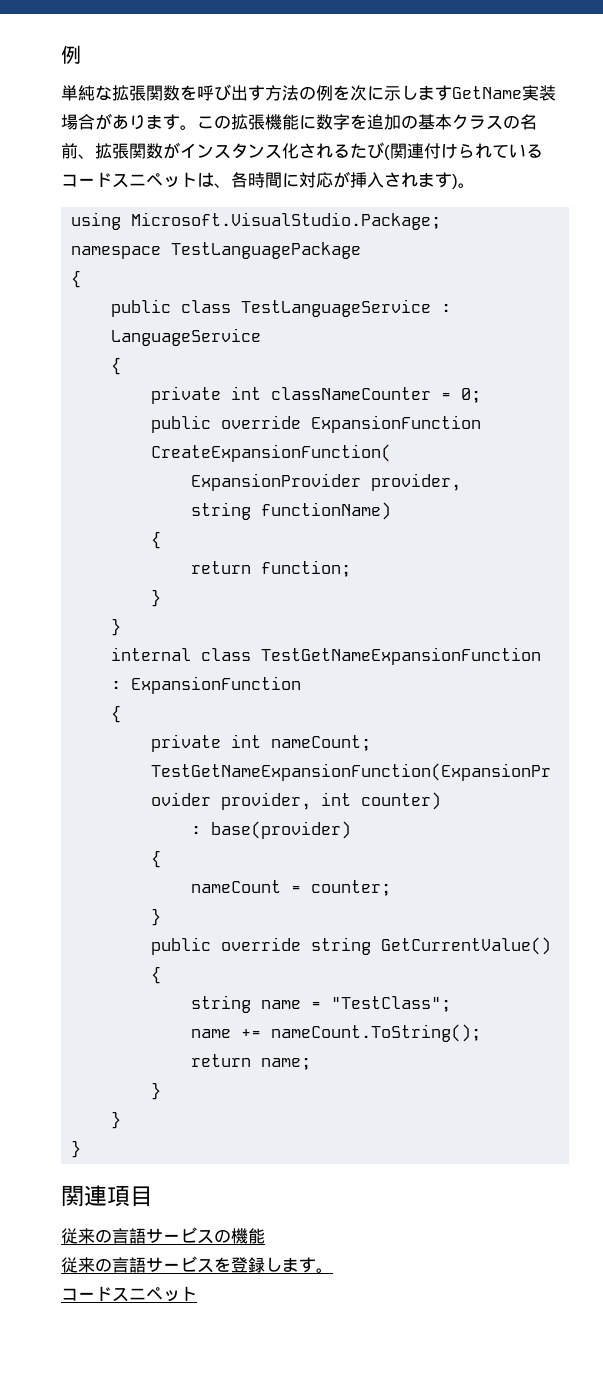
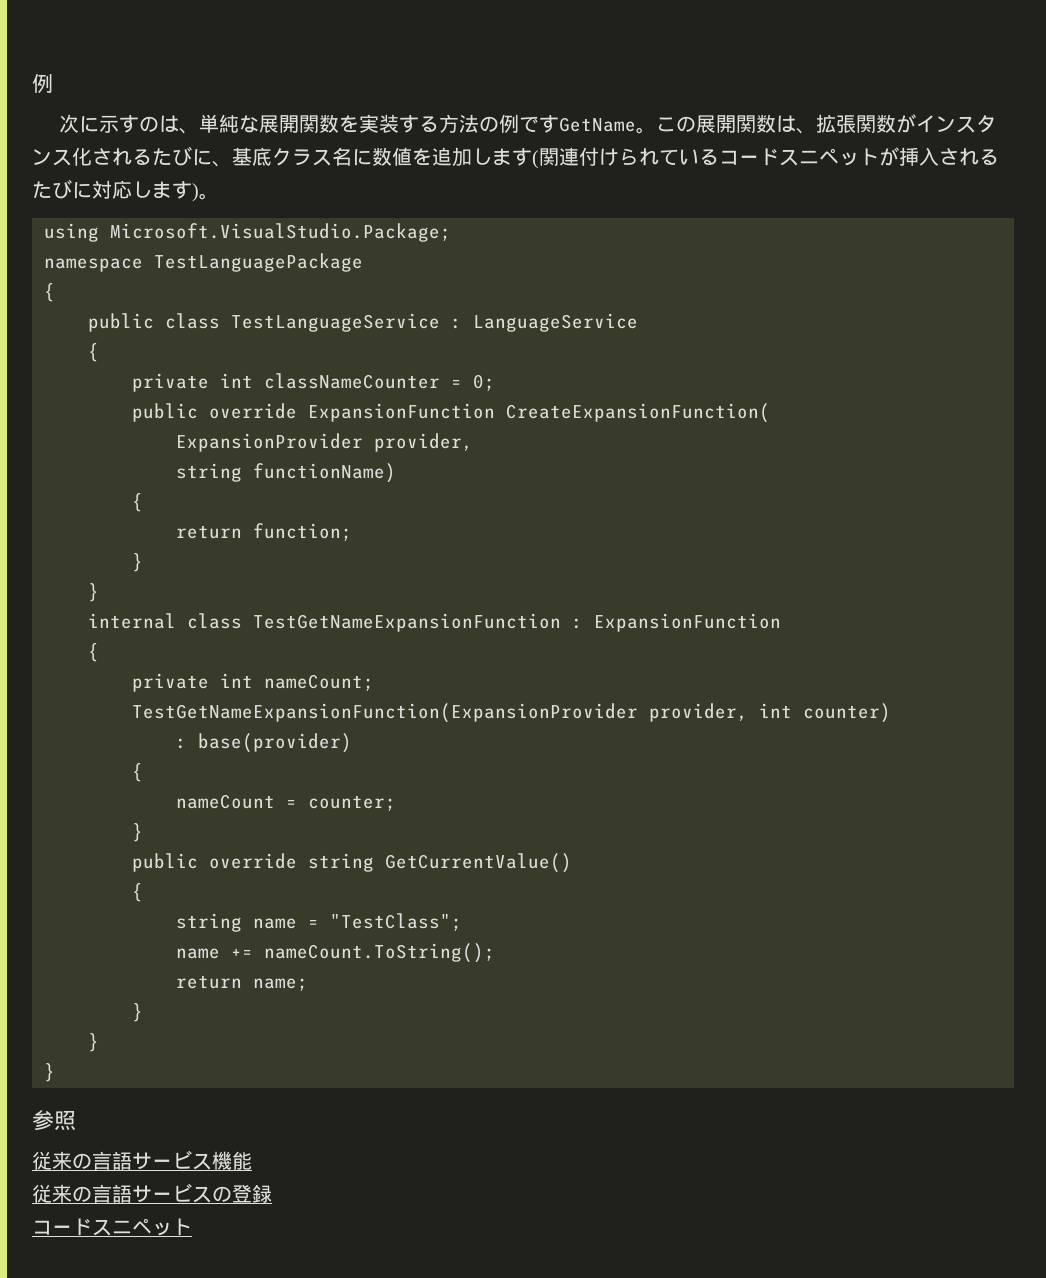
- 単純な拡張関数を呼び出す方法の例を次に示しますGetName実装場合があります。この拡張機能に数字を追加の基本クラスの名前、拡張関数がインスタンス化されるたび(関連付けられているコードスニペットは、各時間に対応が挿入されます)。
+ 次に示すのは、単純な展開関数を実装する方法の例ですGetName。この展開関数は、拡張関数がインスタンス化されるたびに、基底クラス名に数値を追加します(関連付けられているコードスニペットが挿入されるたびに対応します)。
- 関連項目
- 従来の言語サービスの機能
+ 参照
+ 従来の言語サービス機能
- 従来の言語サービスを登録します。
+ 従来の言語サービスの登録

